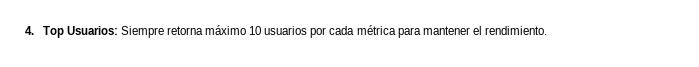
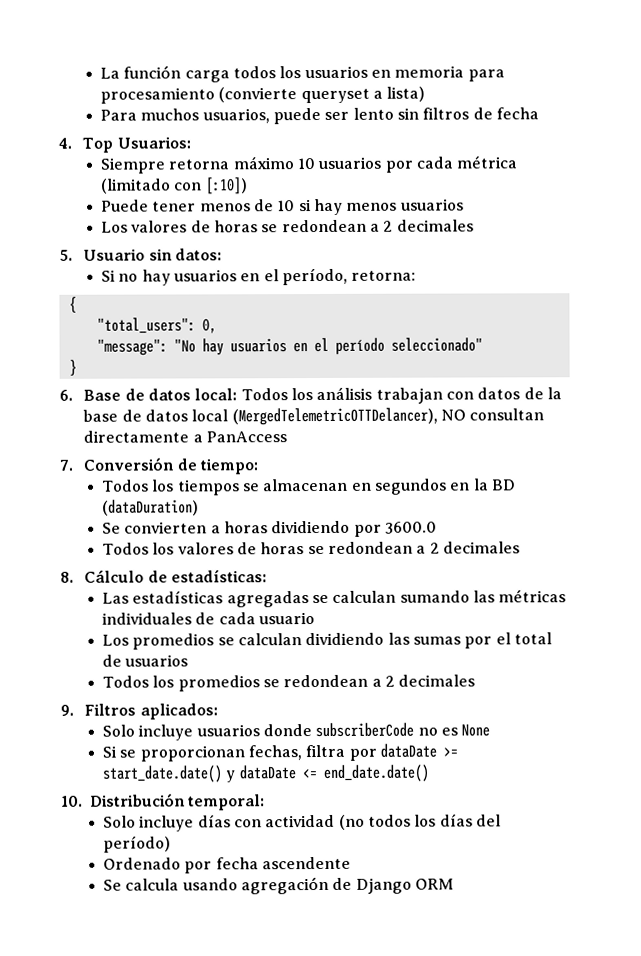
+ La función carga todos los usuarios en memoria para procesamiento (convierte queryset a lista)
+ Para muchos usuarios, puede ser lento sin filtros de fecha
- 4. Top Usuarios: Siempre retorna máximo 10 usuarios por cada métrica para mantener el rendimiento.
+ 4. Top Usuarios:
+ Siempre retorna máximo 10 usuarios por cada métrica (limitado con [:10])
+ Puede tener menos de 10 si hay menos usuarios
+ Los valores de horas se redondean a 2 decimales
+ 5. Usuario sin datos:
+ Si no hay usuarios en el período, retorna:
+ {
+ "total_users": 0,
+ "message": "No hay usuarios en el período seleccionado"
+ }
+ 6. Base de datos local: Todos los análisis trabajan con datos de la base de datos local (MergedTelemetricOTTDelancer), NO consultan directamente a PanAccess
+ 7. Conversión de tiempo:
+ Todos los tiempos se almacenan en segundos en la BD (dataDuration)
+ Se convierten a horas dividiendo por 3600.0
+ Todos los valores de horas se redondean a 2 decimales
+ 8. Cálculo de estadísticas:
+ Las estadísticas agregadas se calculan sumando las métricas individuales de cada usuario
+ Los promedios se calculan dividiendo las sumas por el total de usuarios
+ Todos los promedios se redondean a 2 decimales
+ 9. Filtros aplicados:
+ Solo incluye usuarios donde subscriberCode no es None
+ Si se proporcionan fechas, filtra por dataDate >= start_date.date() y dataDate <= end_date.date()
+ 10. Distribución temporal:
+ Solo incluye días con actividad (no todos los días del período)
+ Ordenado por fecha ascendente
+ Se calcula usando agregación de Django ORM

